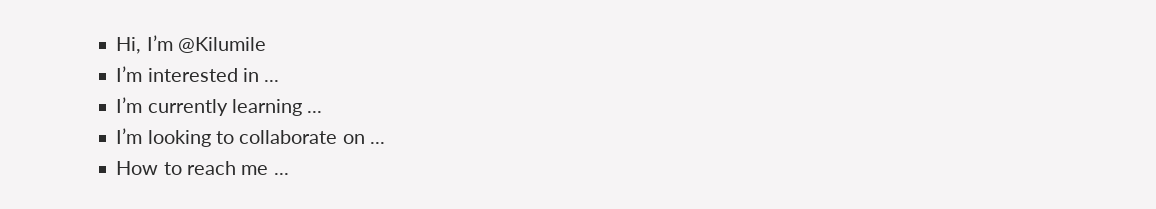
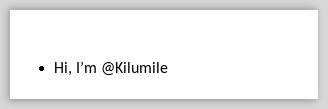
- I’m interested in ...
- I’m currently learning ...
- I’m looking to collaborate on ...
- How to reach me ...

